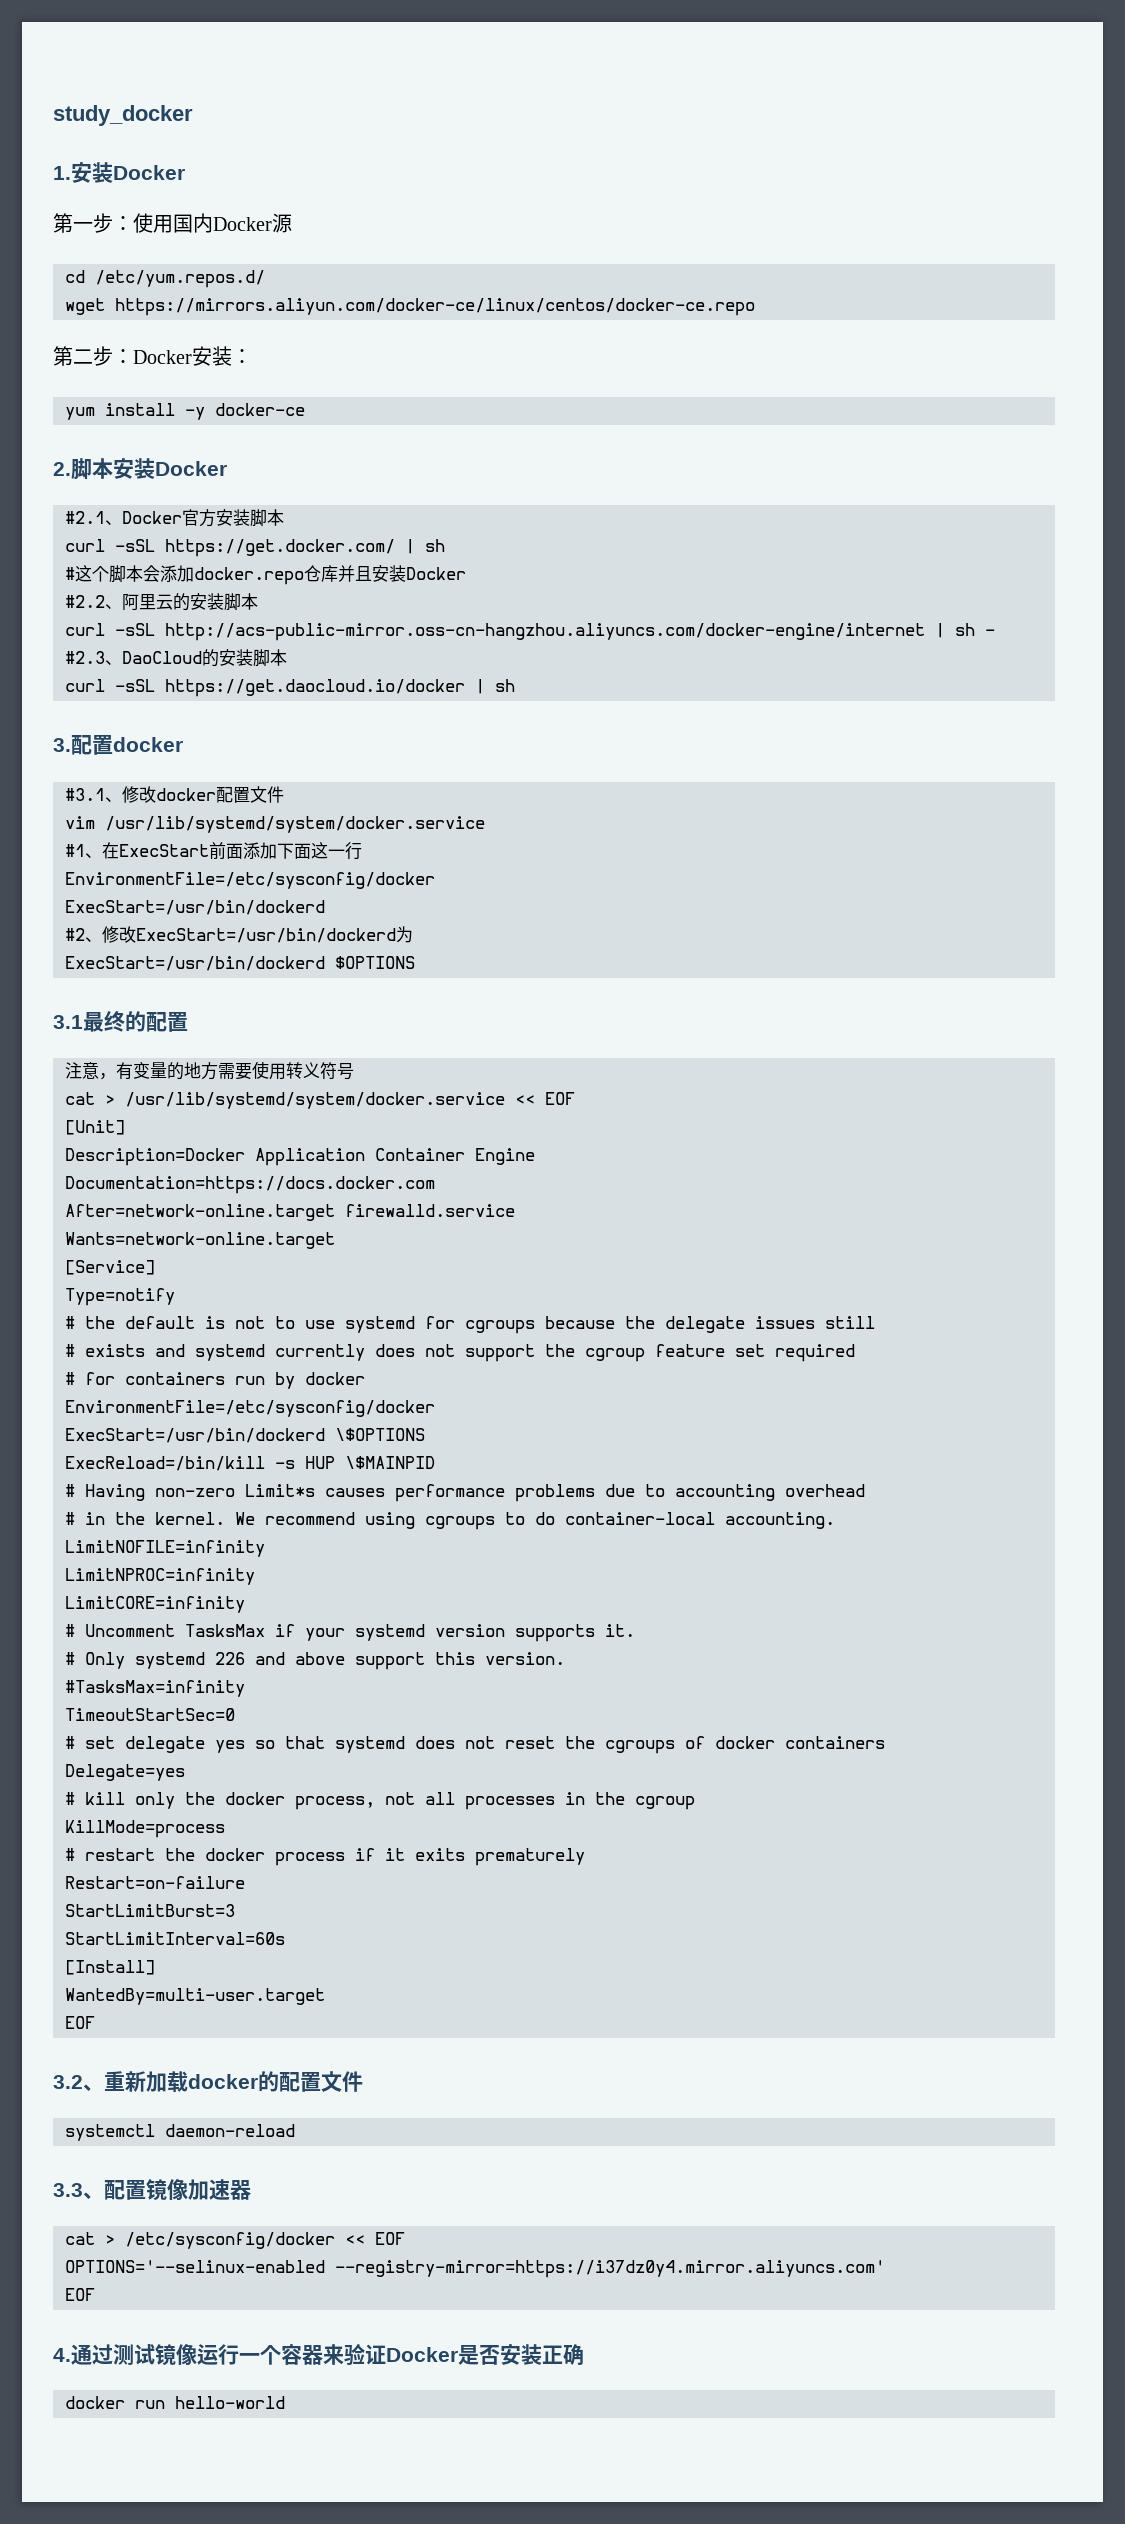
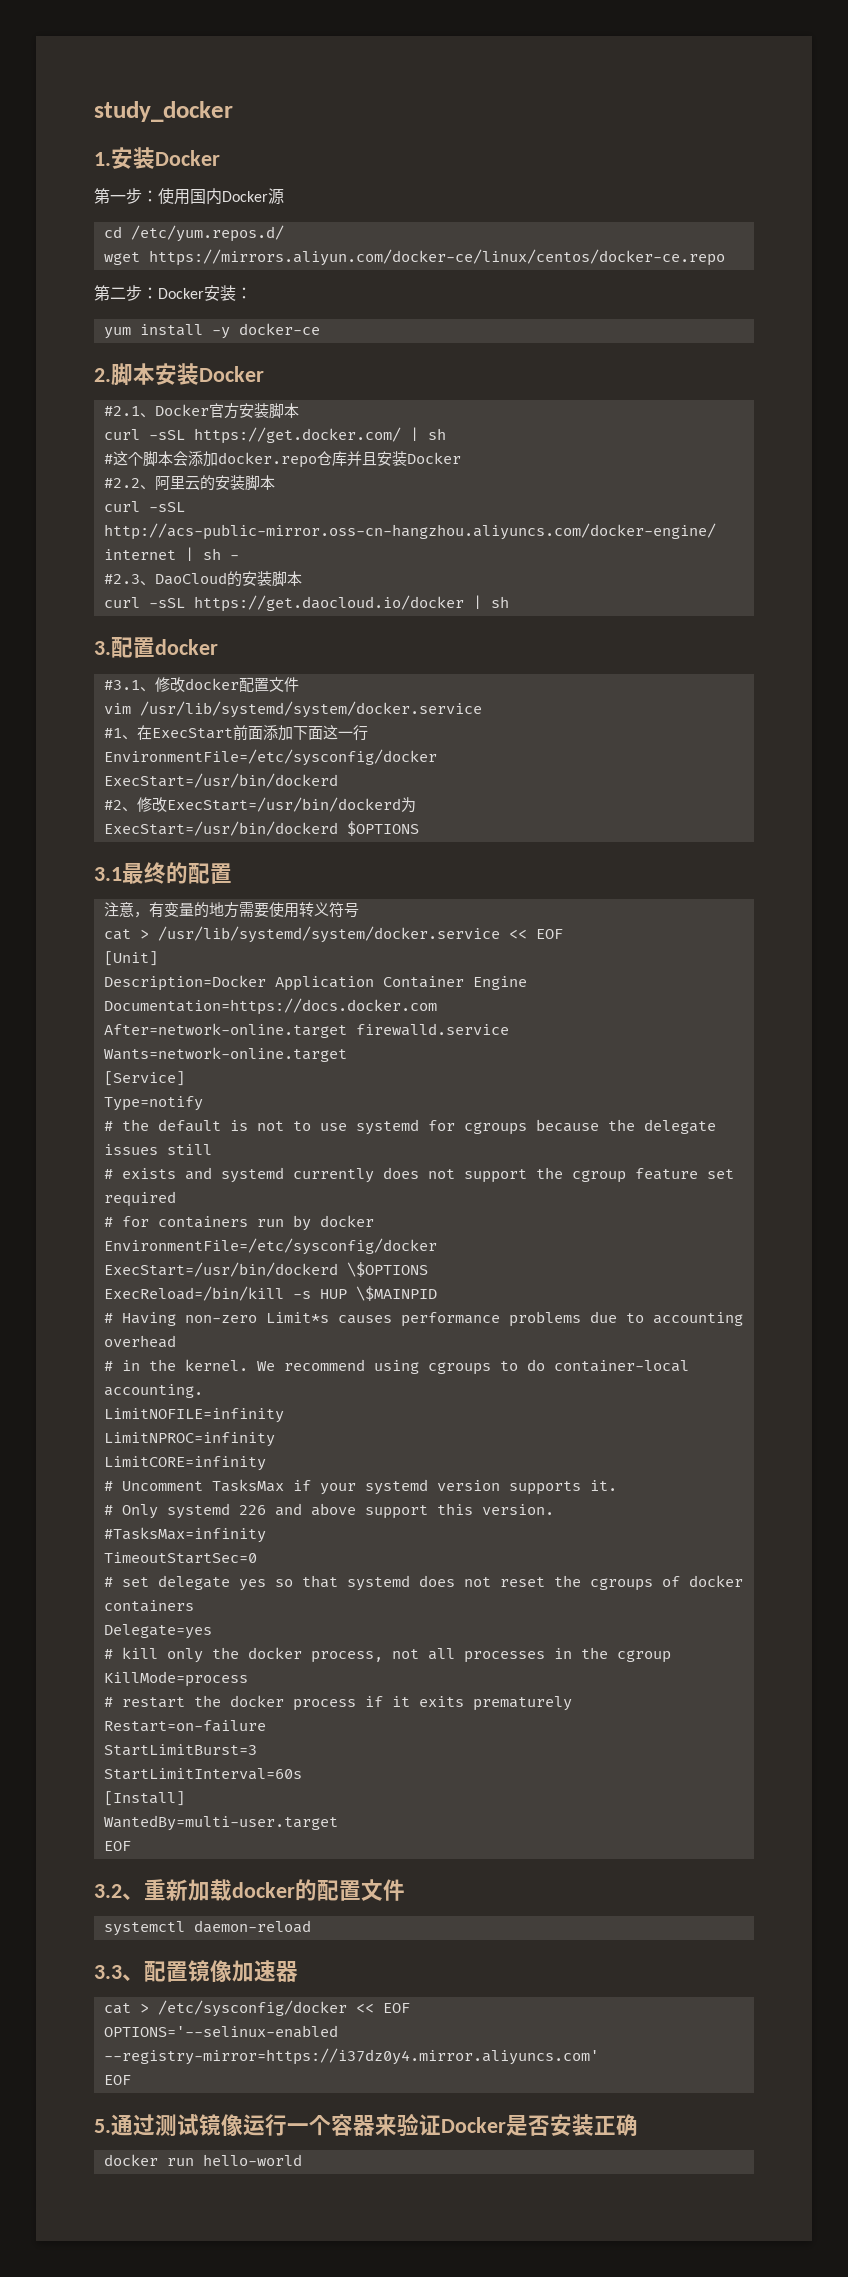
- 4.通过测试镜像运行一个容器来验证Docker是否安装正确
+ 5.通过测试镜像运行一个容器来验证Docker是否安装正确

